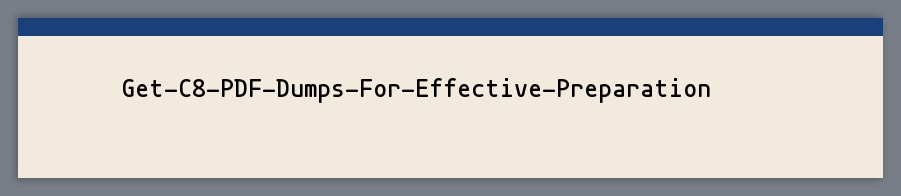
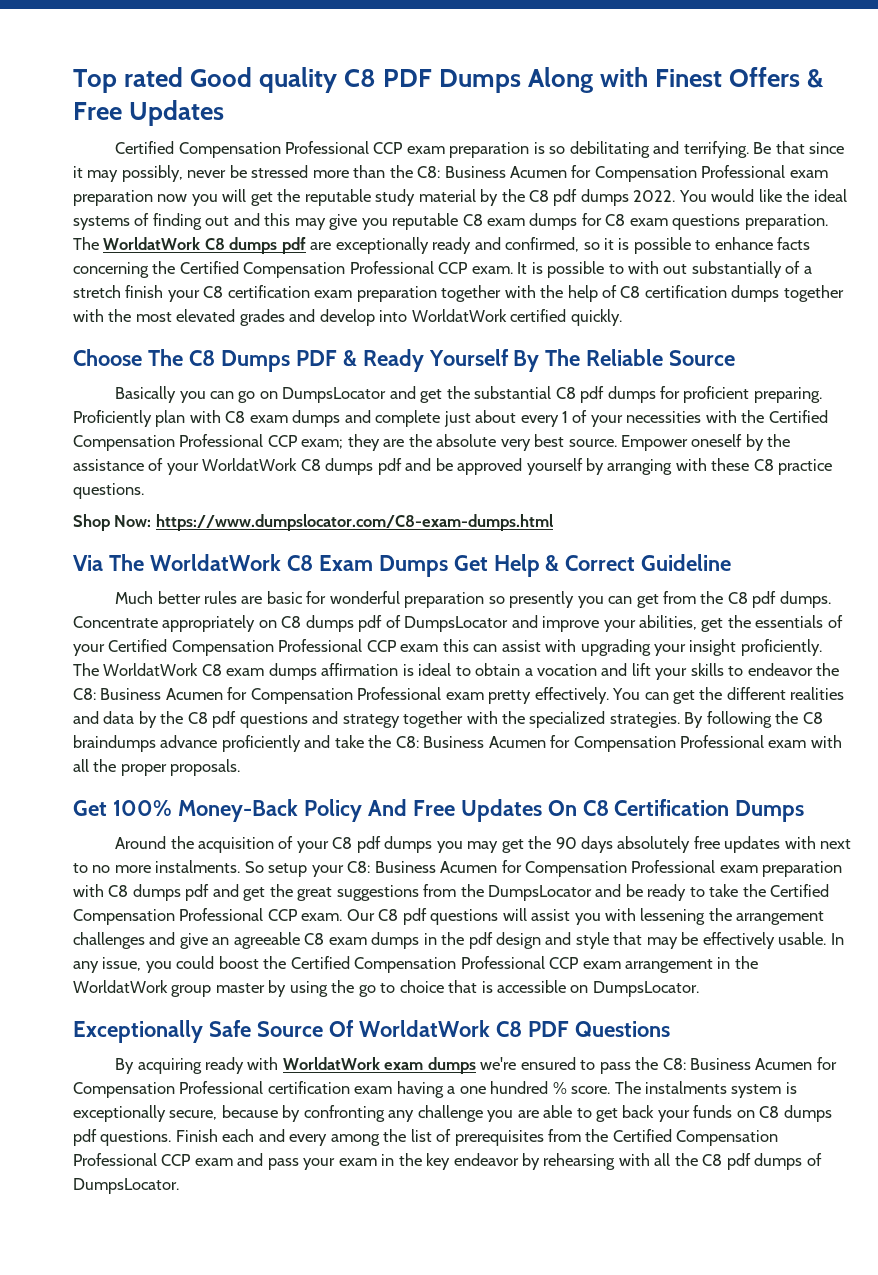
- Get-C8-PDF-Dumps-For-Effective-Preparation
+ Top rated Good quality C8 PDF Dumps Along with Finest Offers & Free Updates
+ Certified Compensation Professional CCP exam preparation is so debilitating and terrifying. Be that since it may possibly, never be stressed more than the C8: Business Acumen for Compensation Professional exam preparation now you will get the reputable study material by the C8 pdf dumps 2022. You would like the ideal systems of finding out and this may give you reputable C8 exam dumps for C8 exam questions preparation. The WorldatWork C8 dumps pdf are exceptionally ready and confirmed, so it is possible to enhance facts concerning the Certified Compensation Professional CCP exam. It is possible to with out substantially of a stretch finish your C8 certification exam preparation together with the help of C8 certification dumps together with the most elevated grades and develop into WorldatWork certified quickly.
+ Choose The C8 Dumps PDF & Ready Yourself By The Reliable Source
+ Basically you can go on DumpsLocator and get the substantial C8 pdf dumps for proficient preparing. Proficiently plan with C8 exam dumps and complete just about every 1 of your necessities with the Certified Compensation Professional CCP exam; they are the absolute very best source. Empower oneself by the assistance of your WorldatWork C8 dumps pdf and be approved yourself by arranging with these C8 practice questions.
+ Shop Now: https://www.dumpslocator.com/C8-exam-dumps.html
+ Via The WorldatWork C8 Exam Dumps Get Help & Correct Guideline
+ Much better rules are basic for wonderful preparation so presently you can get from the C8 pdf dumps. Concentrate appropriately on C8 dumps pdf of DumpsLocator and improve your abilities, get the essentials of your Certified Compensation Professional CCP exam this can assist with upgrading your insight proficiently. The WorldatWork C8 exam dumps affirmation is ideal to obtain a vocation and lift your skills to endeavor the C8: Business Acumen for Compensation Professional exam pretty effectively. You can get the different realities and data by the C8 pdf questions and strategy together with the specialized strategies. By following the C8 braindumps advance proficiently and take the C8: Business Acumen for Compensation Professional exam with all the proper proposals.
+ Get 100% Money-Back Policy And Free Updates On C8 Certification Dumps
+ Around the acquisition of your C8 pdf dumps you may get the 90 days absolutely free updates with next to no more instalments. So setup your C8: Business Acumen for Compensation Professional exam preparation with C8 dumps pdf and get the great suggestions from the DumpsLocator and be ready to take the Certified Compensation Professional CCP exam. Our C8 pdf questions will assist you with lessening the arrangement challenges and give an agreeable C8 exam dumps in the pdf design and style that may be effectively usable. In any issue, you could boost the Certified Compensation Professional CCP exam arrangement in the WorldatWork group master by using the go to choice that is accessible on DumpsLocator.
+ Exceptionally Safe Source Of WorldatWork C8 PDF Questions
+ By acquiring ready with WorldatWork exam dumps we're ensured to pass the C8: Business Acumen for Compensation Professional certification exam having a one hundred % score. The instalments system is exceptionally secure, because by confronting any challenge you are able to get back your funds on C8 dumps pdf questions. Finish each and every among the list of prerequisites from the Certified Compensation Professional CCP exam and pass your exam in the key endeavor by rehearsing with all the C8 pdf dumps of DumpsLocator.

